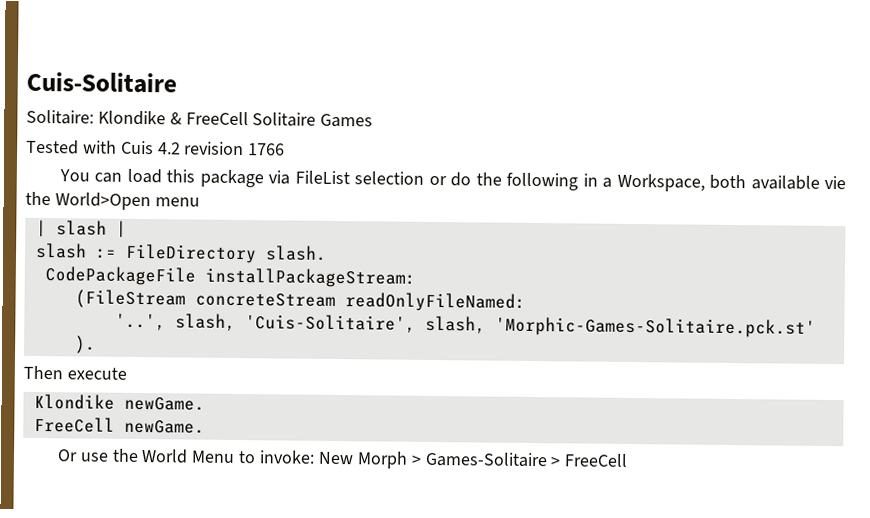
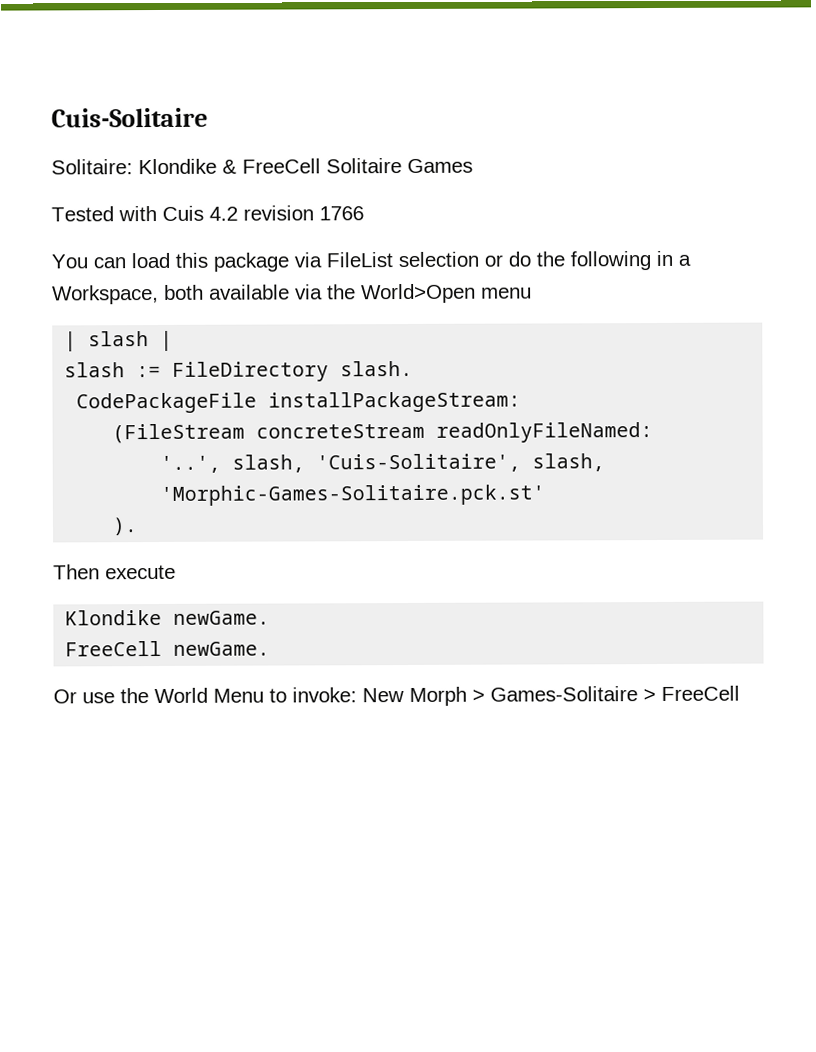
- You can load this package via FileList selection or do the following in a Workspace, both available vie the World>Open menu
+ You can load this package via FileList selection or do the following in a Workspace, both available via the World>Open menu

